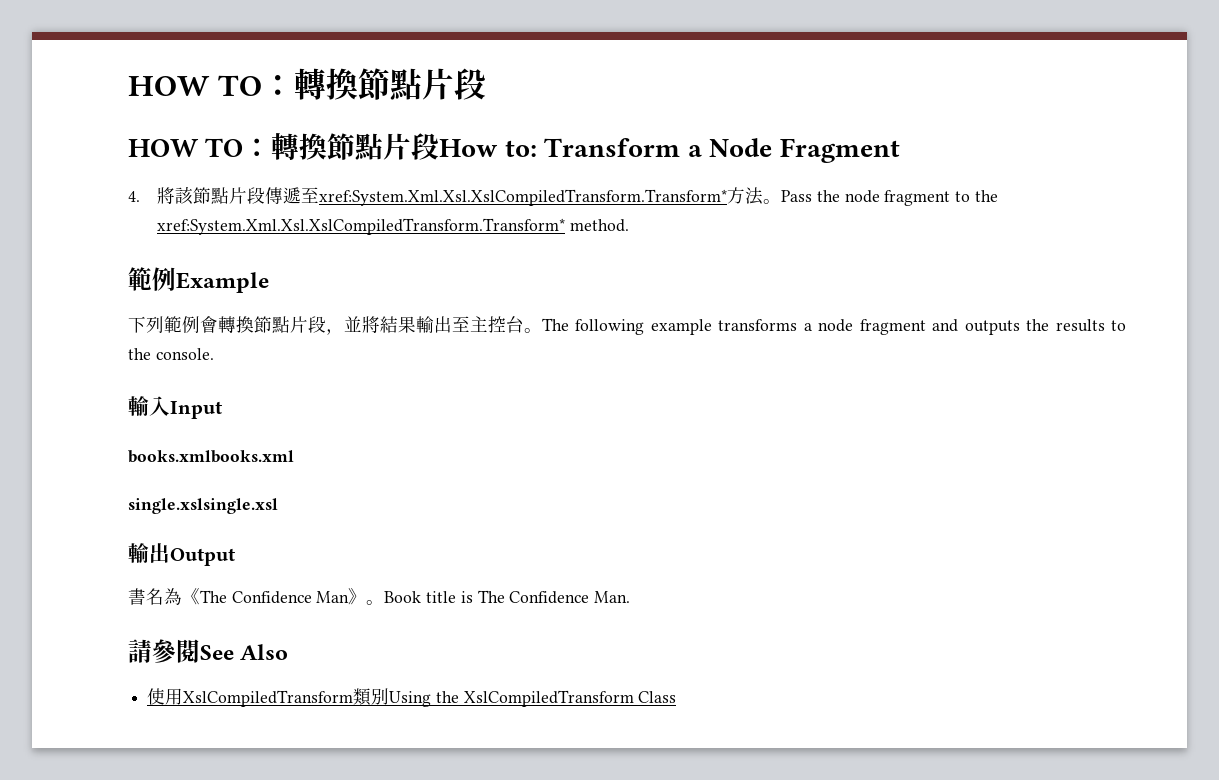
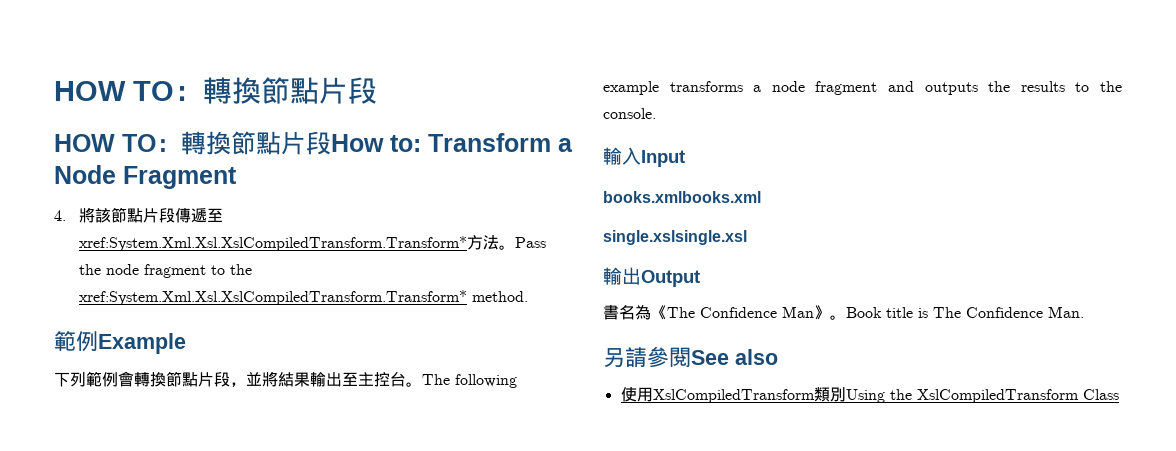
- 請參閱See Also
+ 另請參閱See also

